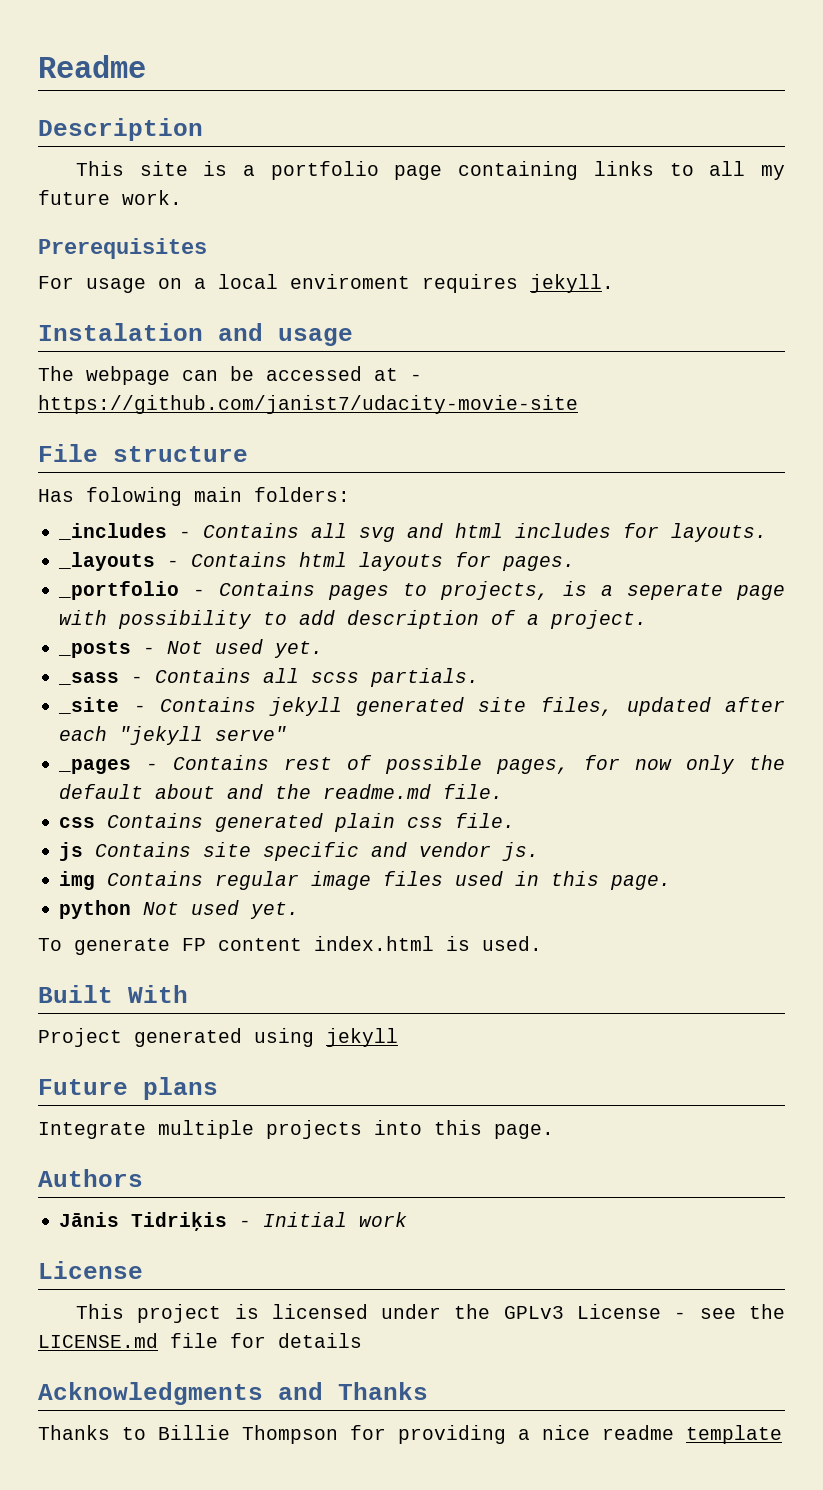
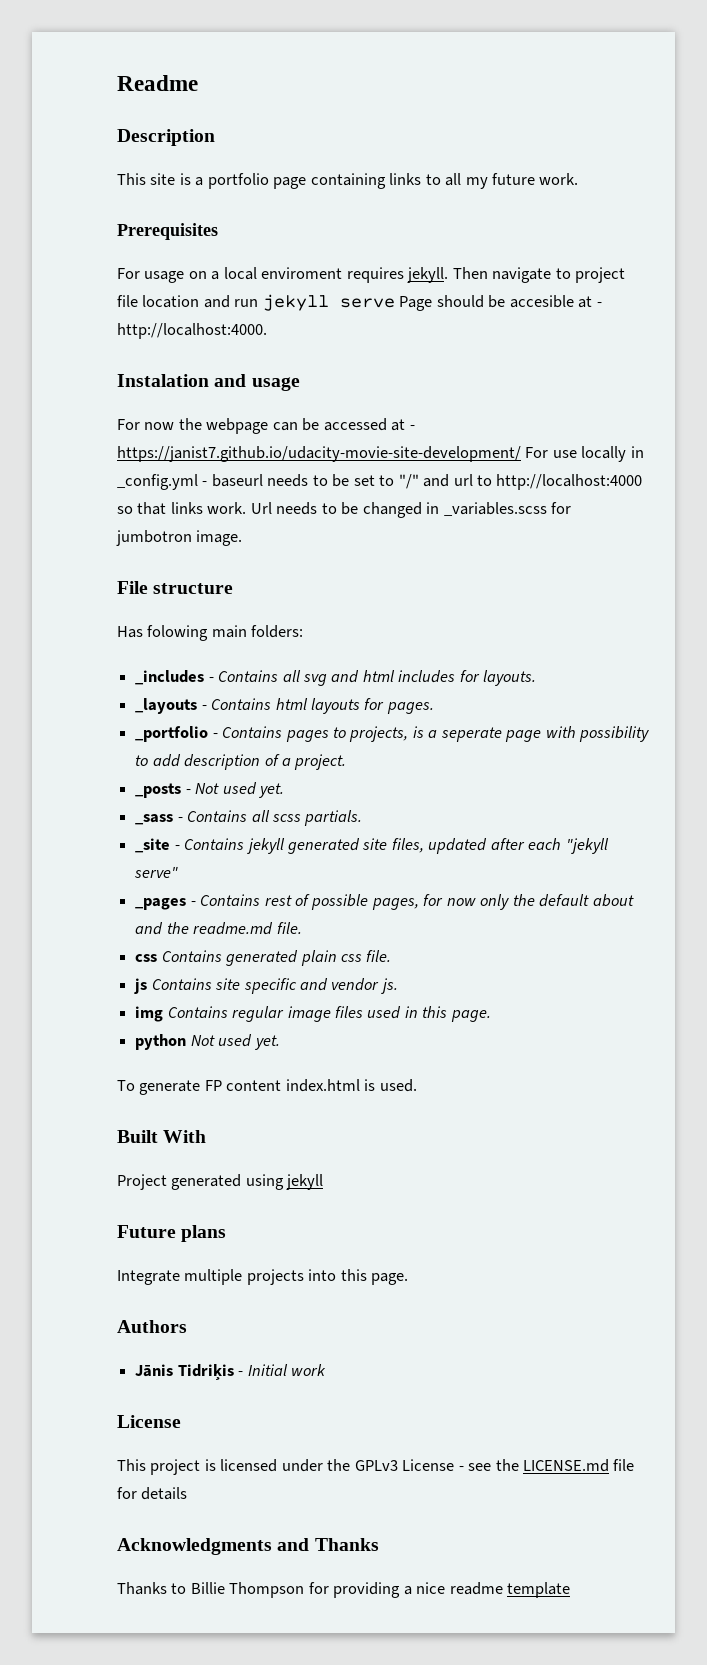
+ Then navigate to project file location and run jekyll serve Page should be accesible at - http://localhost:4000.
- The webpage can be accessed at - https://github.com/janist7/udacity-movie-site
+ For now the webpage can be accessed at - https://janist7.github.io/udacity-movie-site-development/ For use locally in _config.yml - baseurl needs to be set to "/" and url to http://localhost:4000 so that links work. Url needs to be changed in _variables.scss for jumbotron image.

